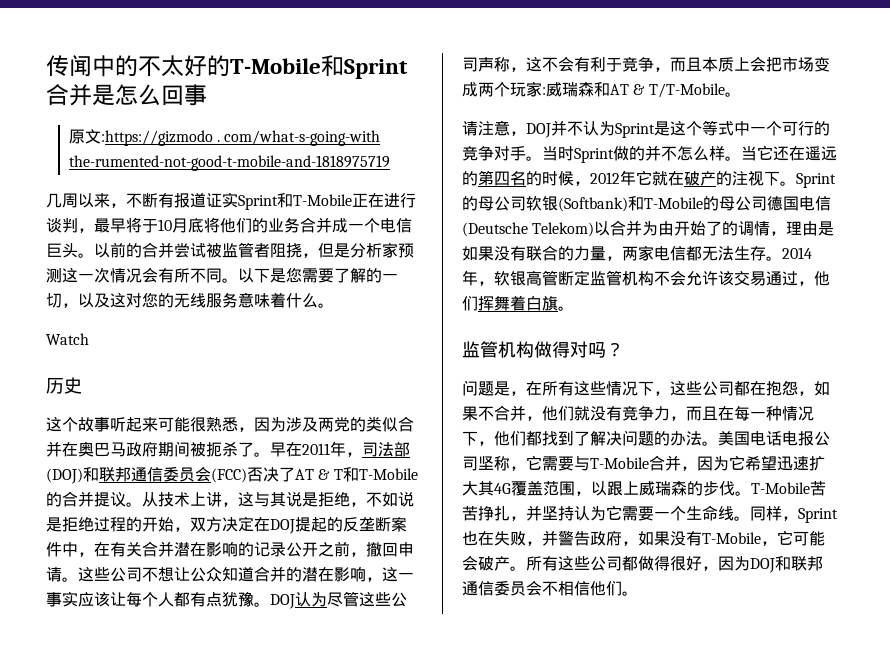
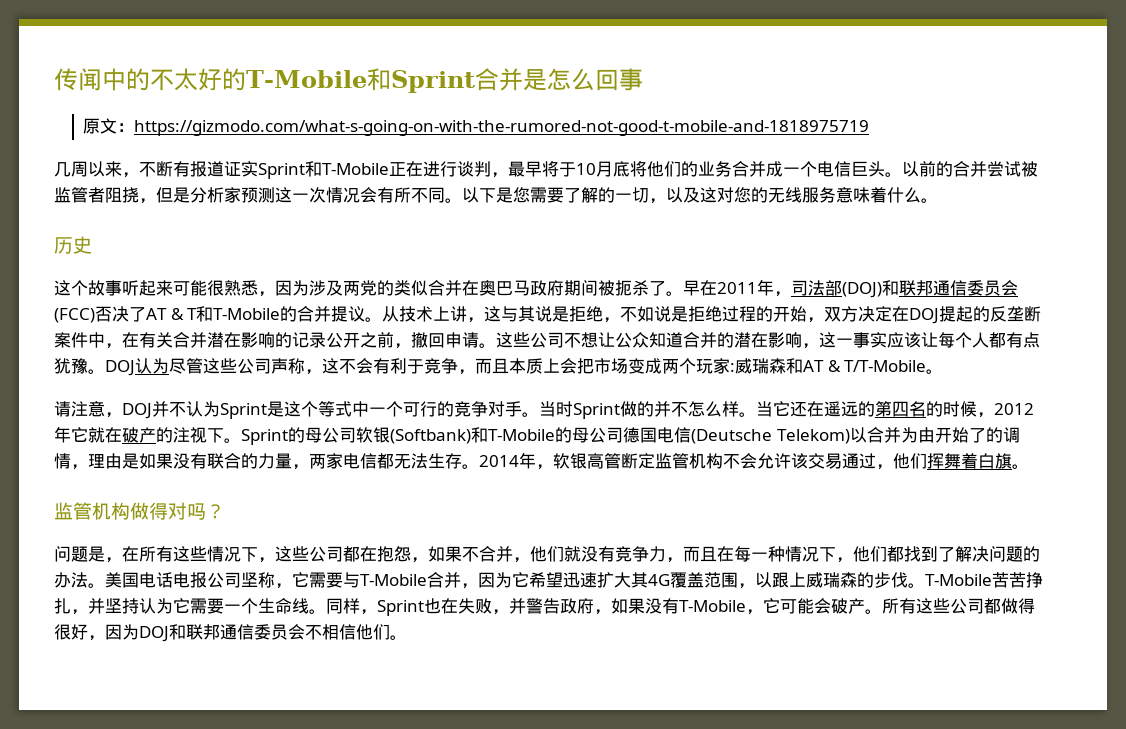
- 原文:https://gizmodo . com/what-s-going-with the-rumented-not-good-t-mobile-and-1818975719
+ 原文：https://gizmodo.com/what-s-going-on-with-the-rumored-not-good-t-mobile-and-1818975719
- Watch

